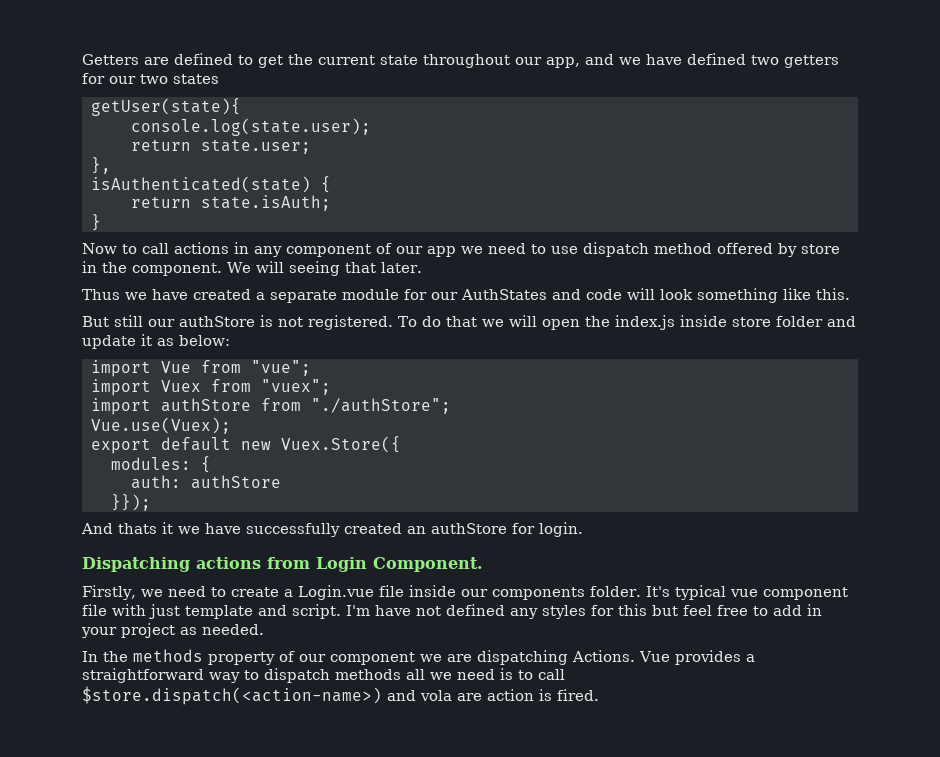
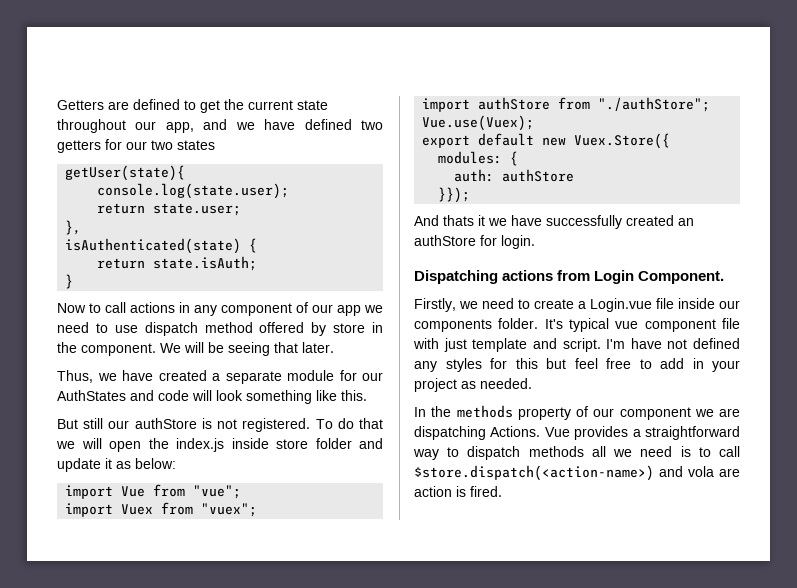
- We will seeing that later.
+ We will be seeing that later.
- Thus we have created a separate module for our AuthStates and code will look something like this.
+ Thus, we have created a separate module for our AuthStates and code will look something like this.

